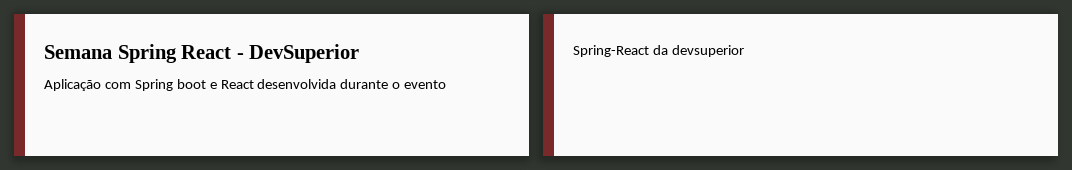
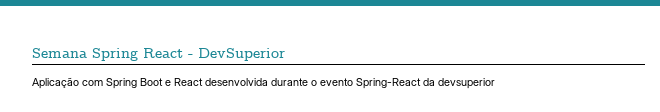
- Aplicação com Spring boot e React desenvolvida durante o evento Spring-React da devsuperior
+ Aplicação com Spring Boot e React desenvolvida durante o evento Spring-React da devsuperior

